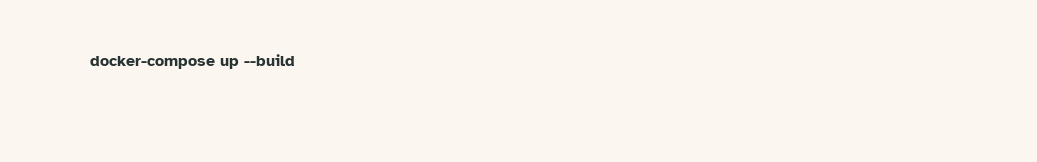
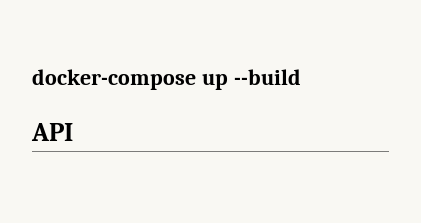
+ API

